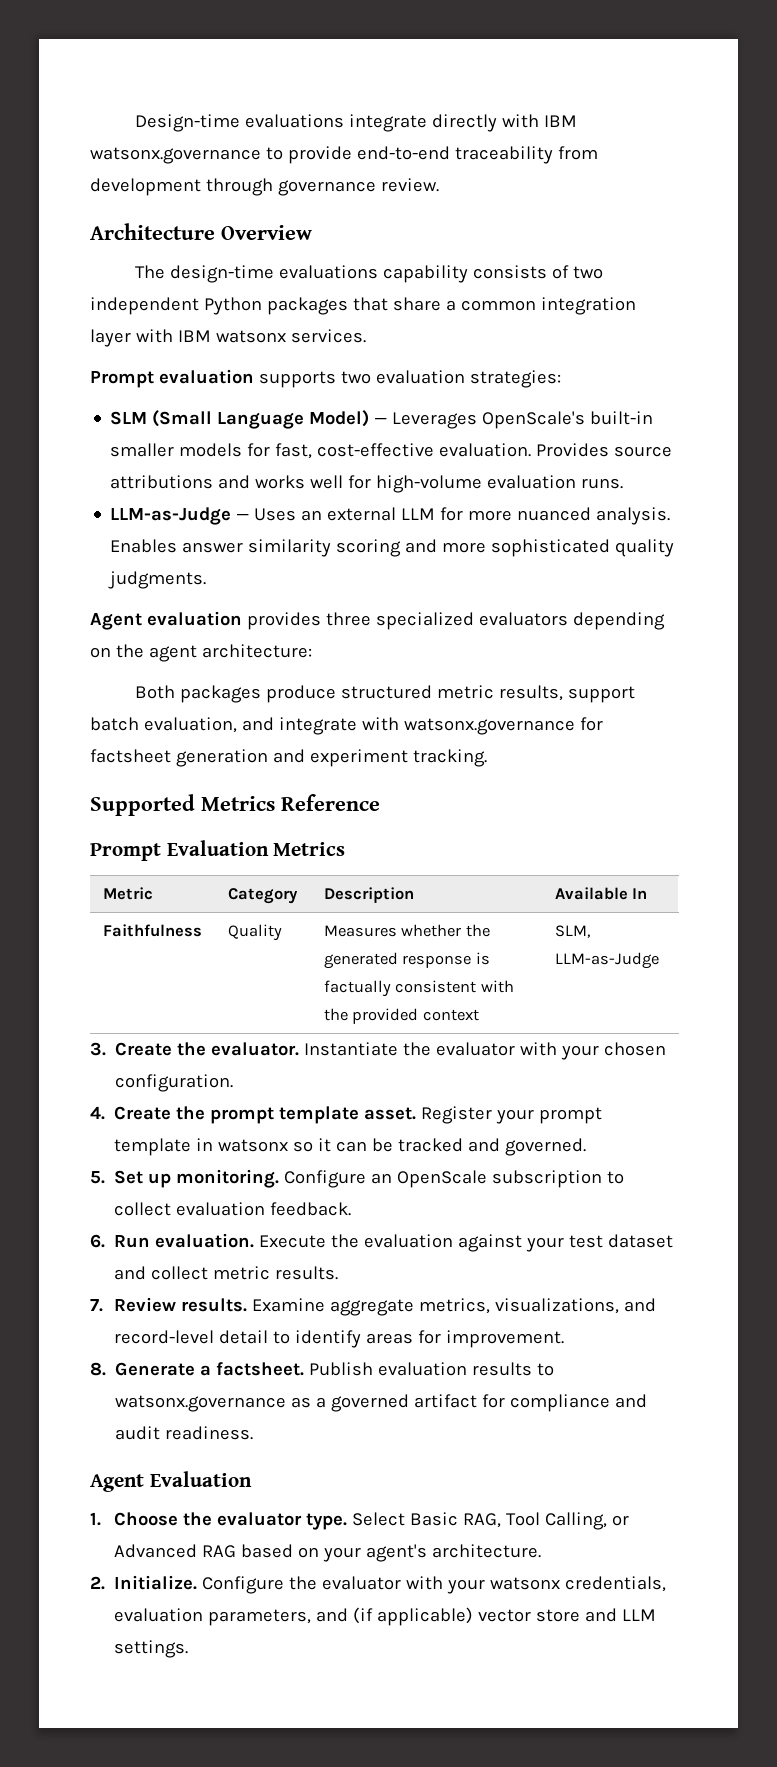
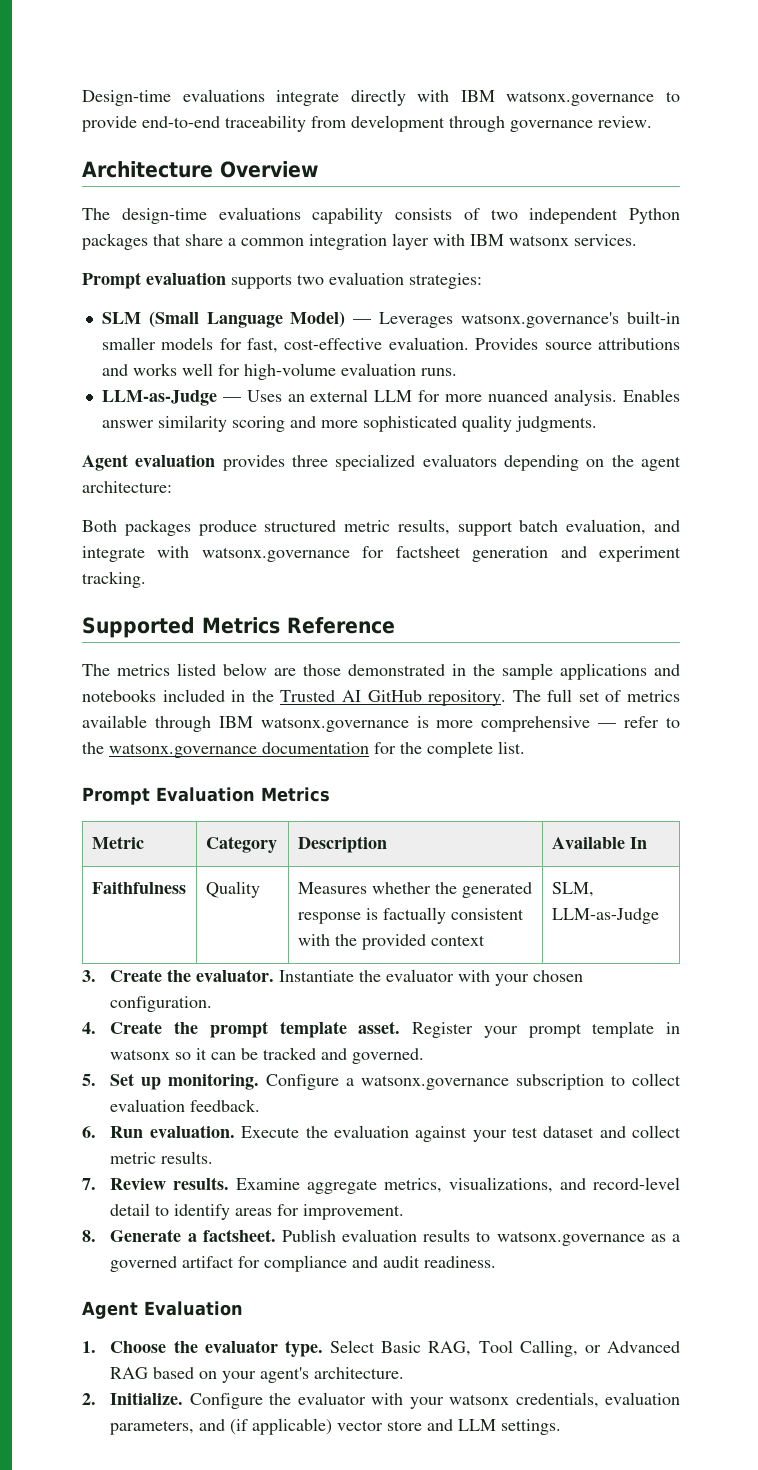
- SLM (Small Language Model) — Leverages OpenScale's built-in smaller models for fast, cost-effective evaluation.
+ SLM (Small Language Model) — Leverages watsonx.governance's built-in smaller models for fast, cost-effective evaluation.
+ The metrics listed below are those demonstrated in the sample applications and notebooks included in the Trusted AI GitHub repository. The full set of metrics available through IBM watsonx.governance is more comprehensive — refer to the watsonx.governance documentation for the complete list.
- Configure an OpenScale subscription to collect evaluation feedback.
+ Configure a watsonx.governance subscription to collect evaluation feedback.

